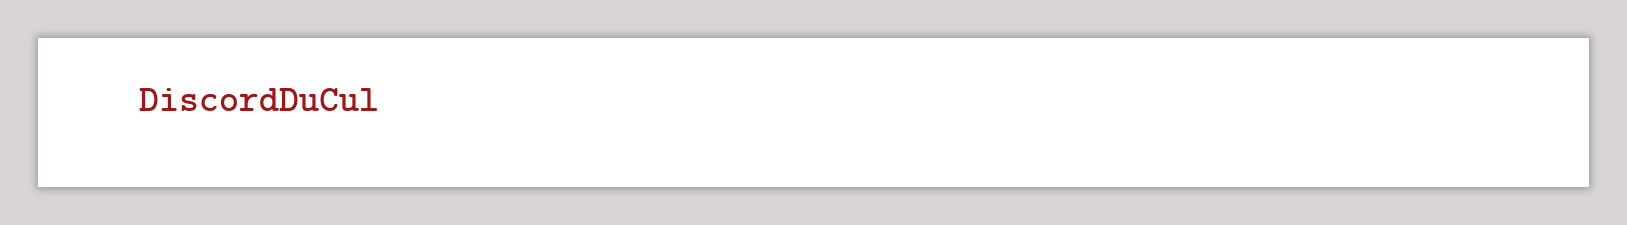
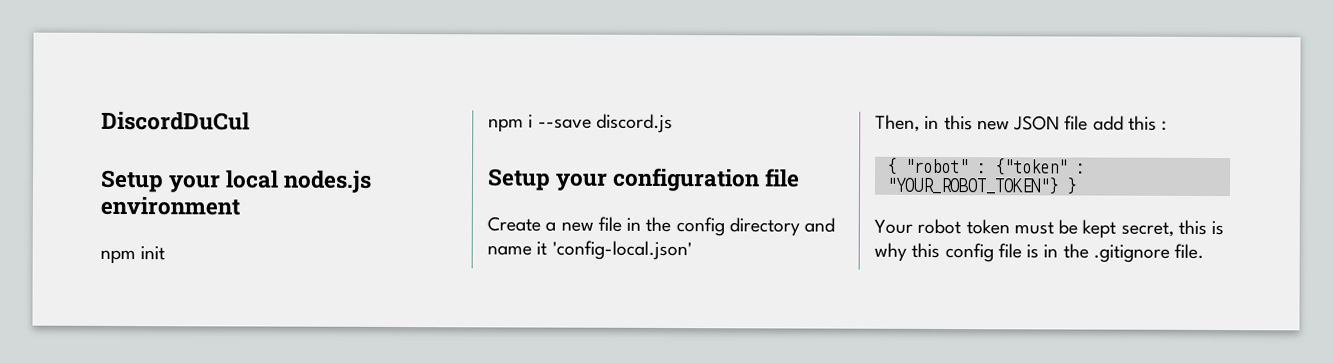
+ Setup your local nodes.js environment
+ npm init
+ npm i --save discord.js
+ Setup your configuration file
+ Create a new file in the config directory and name it 'config-local.json'
+ Then, in this new JSON file add this :
+ { "robot" : {"token" : "YOUR_ROBOT_TOKEN"} }
+ Your robot token must be kept secret, this is why this config file is in the .gitignore file.

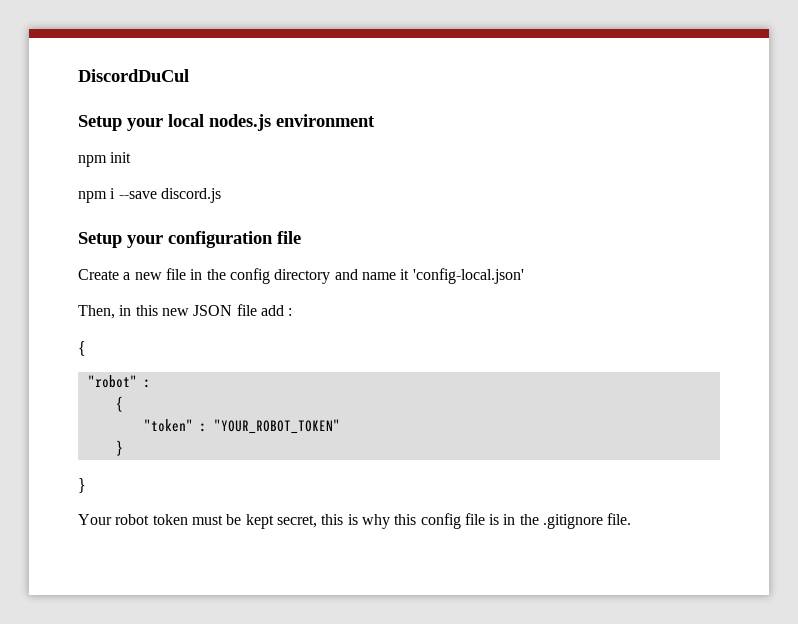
- Then, in this new JSON file add this :
- { "robot" : {"token" : "YOUR_ROBOT_TOKEN"} }
+ Then, in this new JSON file add :
+ {
+ "robot" :
+ {
+ "token" : "YOUR_ROBOT_TOKEN"
+ }
+ }

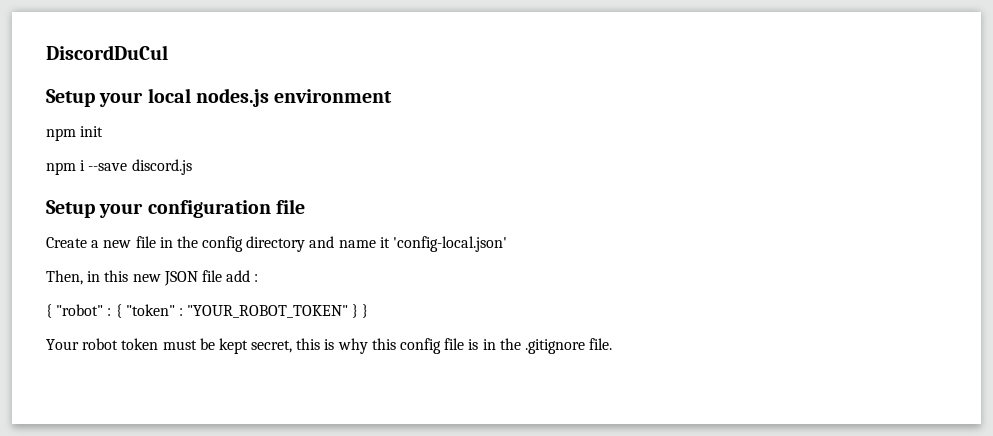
  Then, in this new JSON file add :
- {
- "robot" :
- {
- "token" : "YOUR_ROBOT_TOKEN"
- }
- }
+ { "robot" : { "token" : "YOUR_ROBOT_TOKEN" } }

